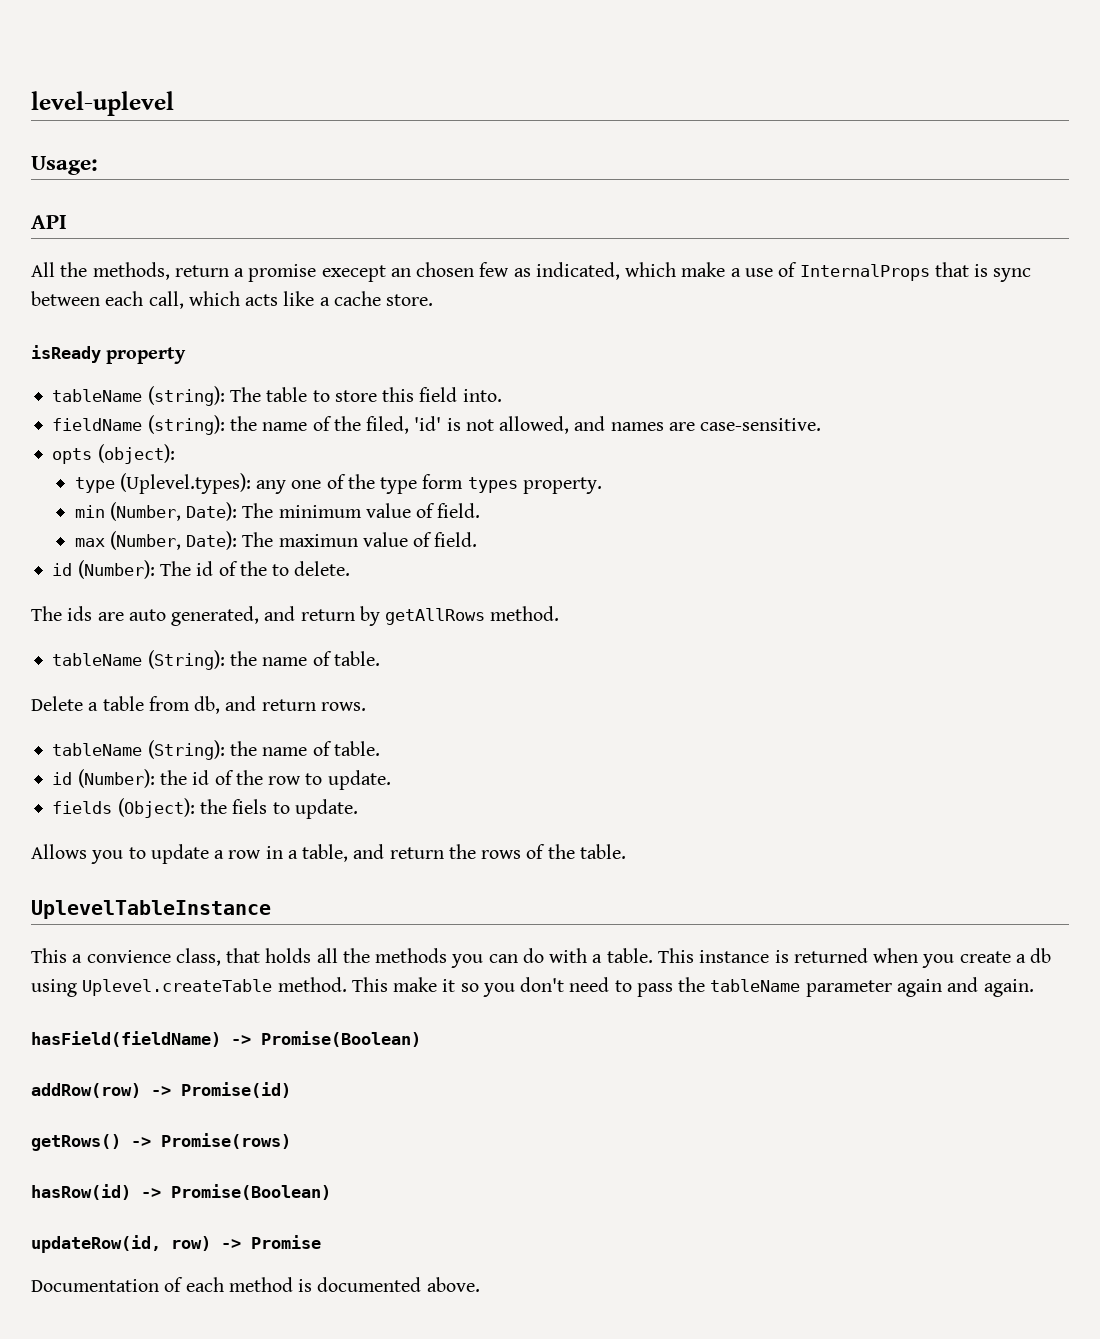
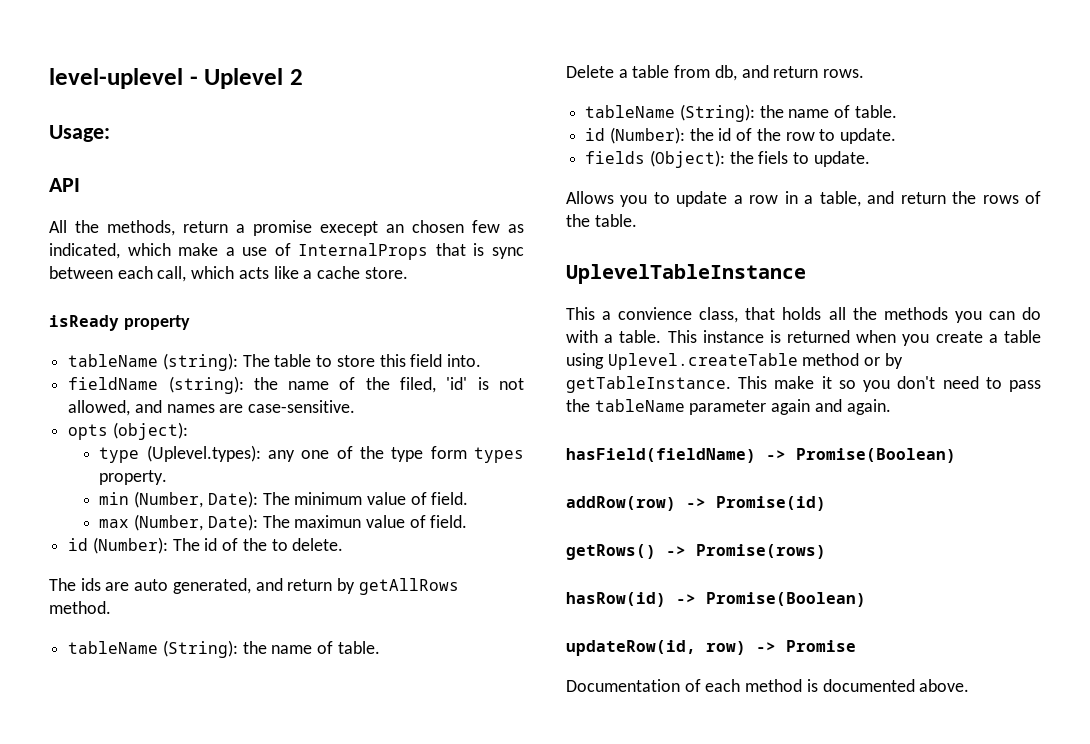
- level-uplevel
+ level-uplevel - Uplevel 2
- This instance is returned when you create a db using Uplevel.createTable method.
+ This instance is returned when you create a table using Uplevel.createTable method or by getTableInstance.

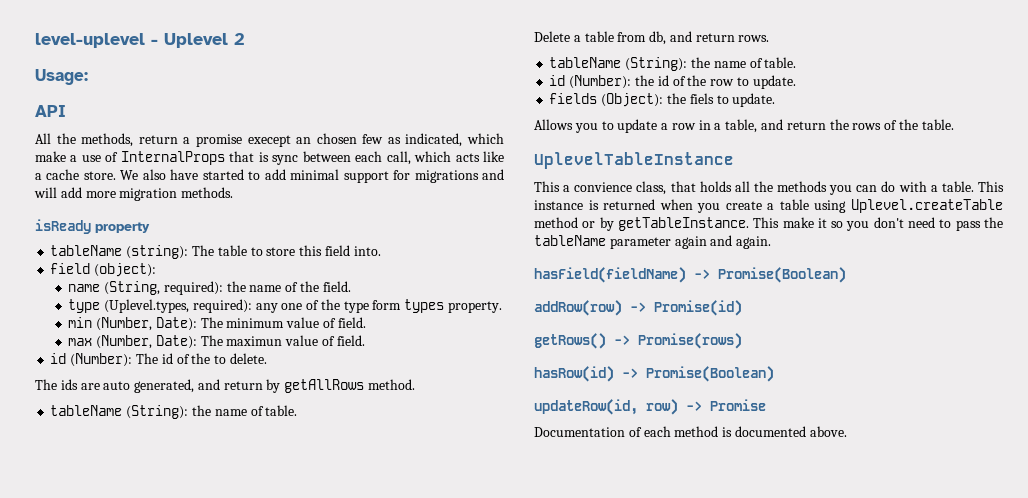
+ We also have started to add minimal support for migrations and will add more migration methods.
- fieldName (string): the name of the filed, 'id' is not allowed, and names are case-sensitive.
- opts (object):
- type (Uplevel.types): any one of the type form types property.
+ field (object):
+ name (String, required): the name of the field.
+ type (Uplevel.types, required): any one of the type form types property.

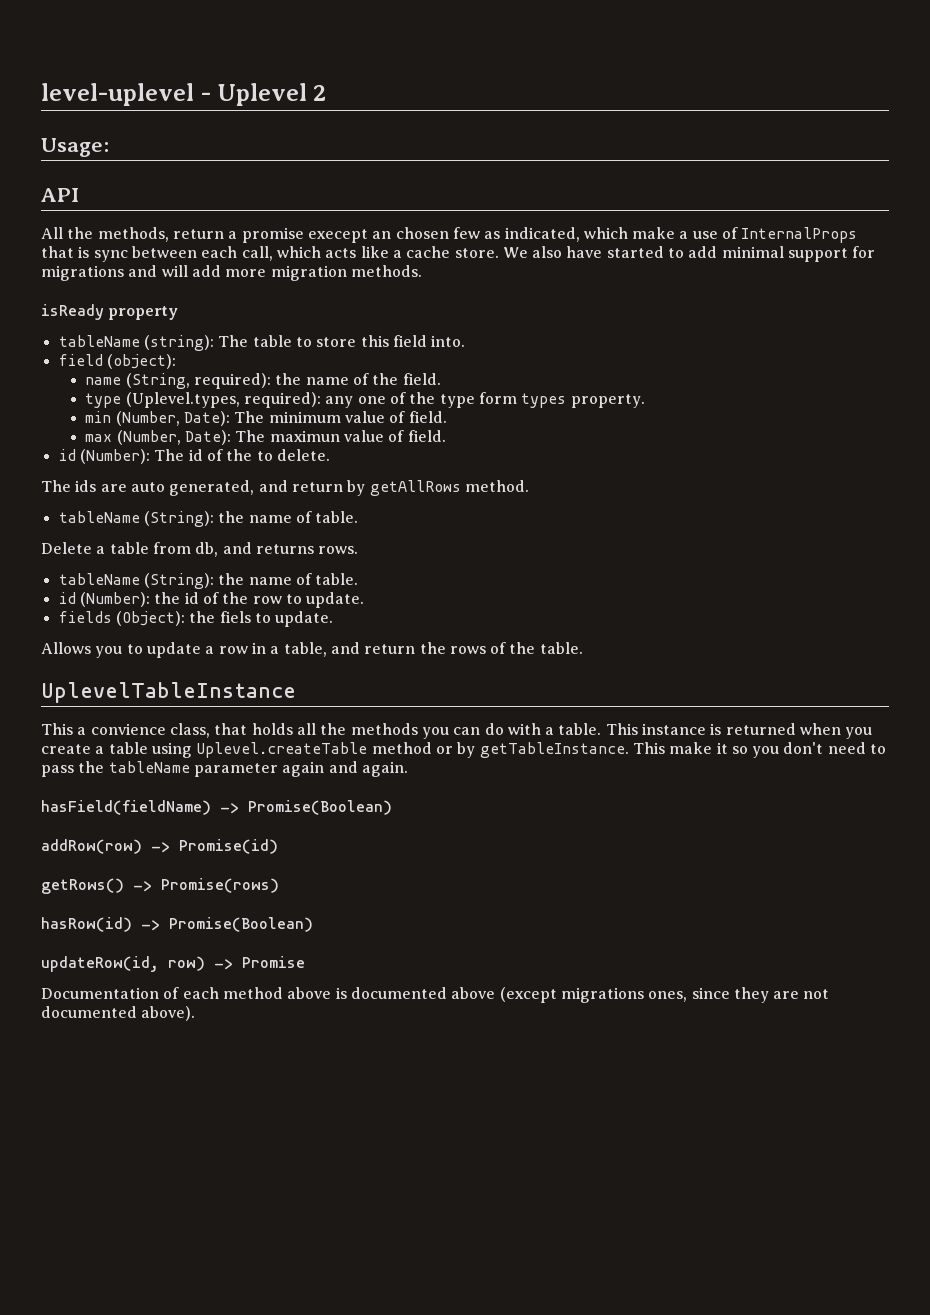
- Delete a table from db, and return rows.
+ Delete a table from db, and returns rows.
- Documentation of each method is documented above.
+ Documentation of each method above is documented above (except migrations ones, since they are not documented above).

